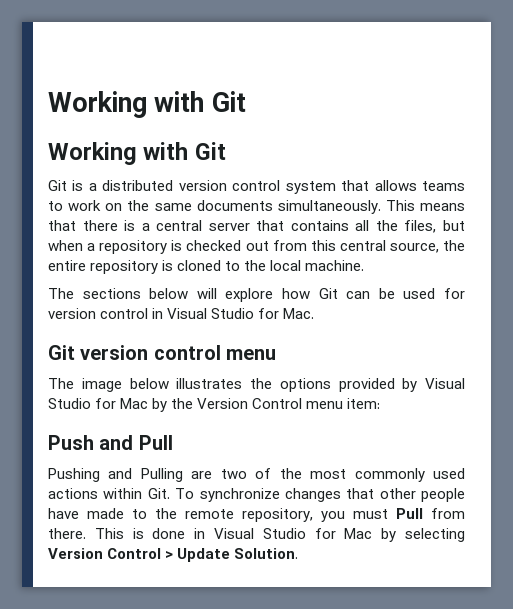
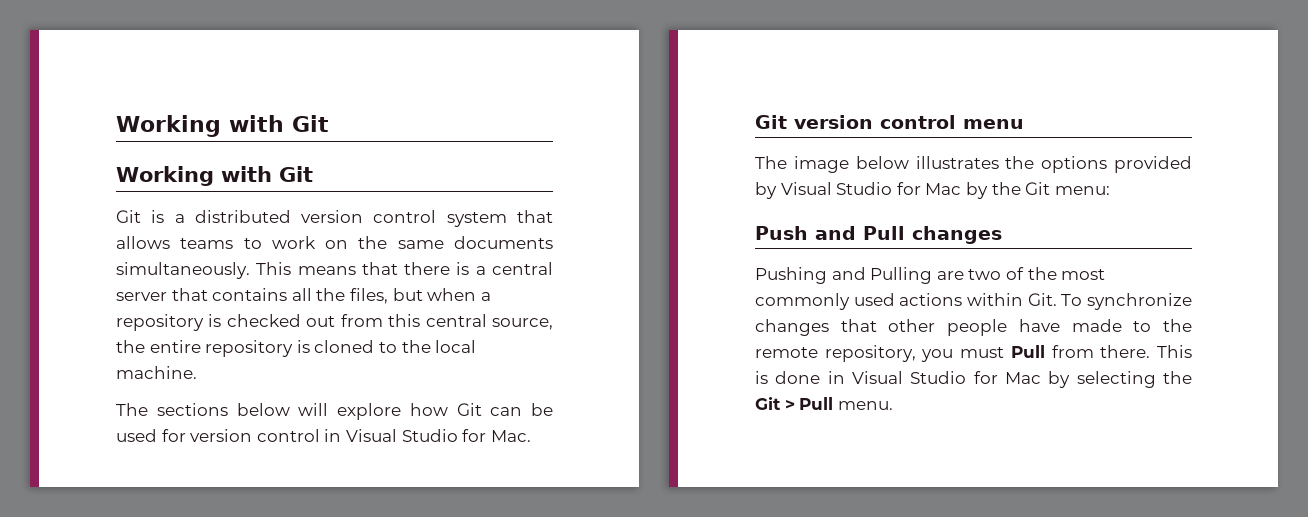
- The image below illustrates the options provided by Visual Studio for Mac by the Version Control menu item:
+ The image below illustrates the options provided by Visual Studio for Mac by the Git menu:
- Push and Pull
+ Push and Pull changes
- This is done in Visual Studio for Mac by selecting Version Control > Update Solution.
+ This is done in Visual Studio for Mac by selecting the Git > Pull menu.

